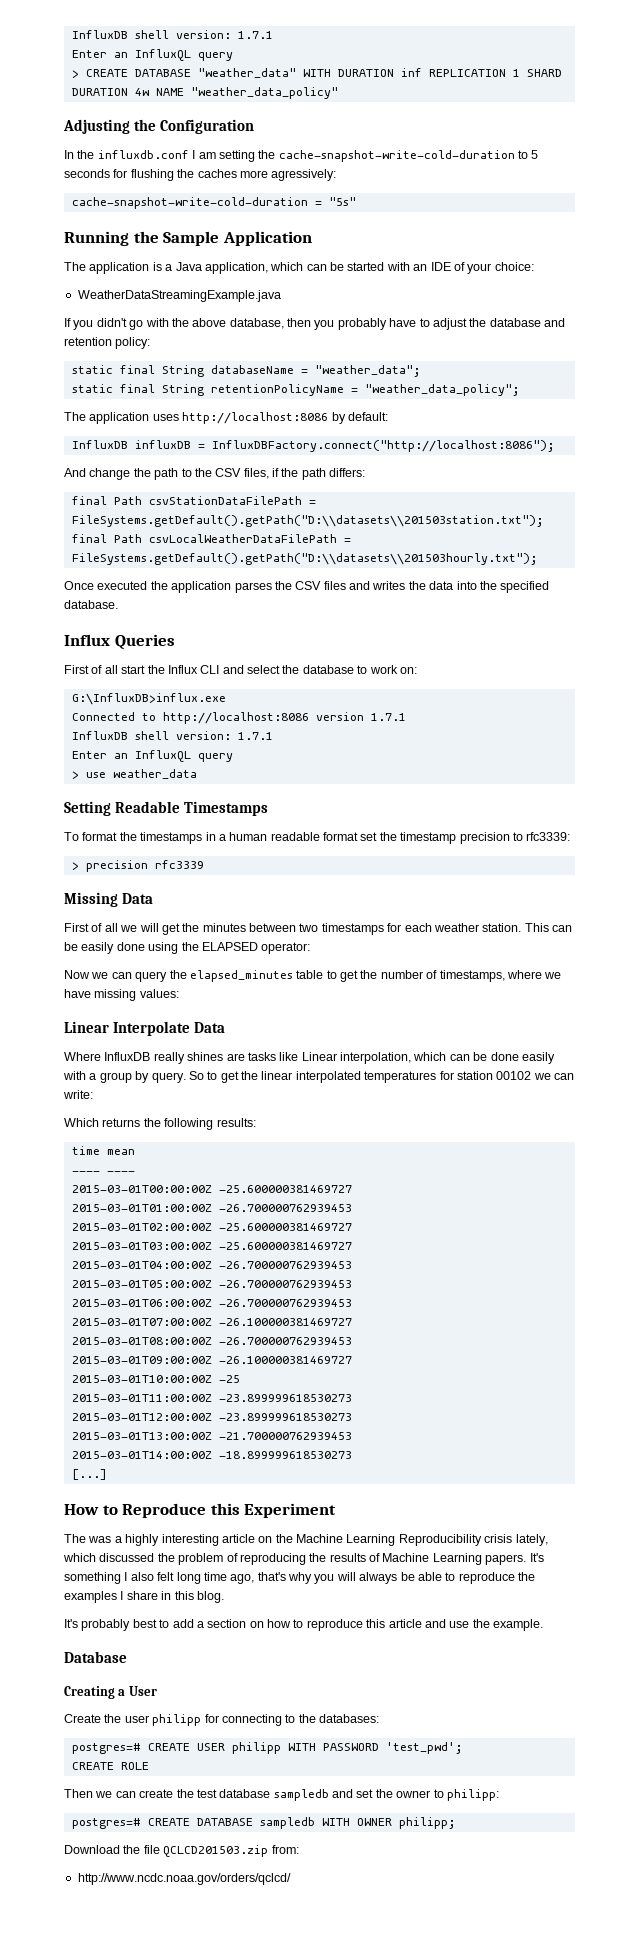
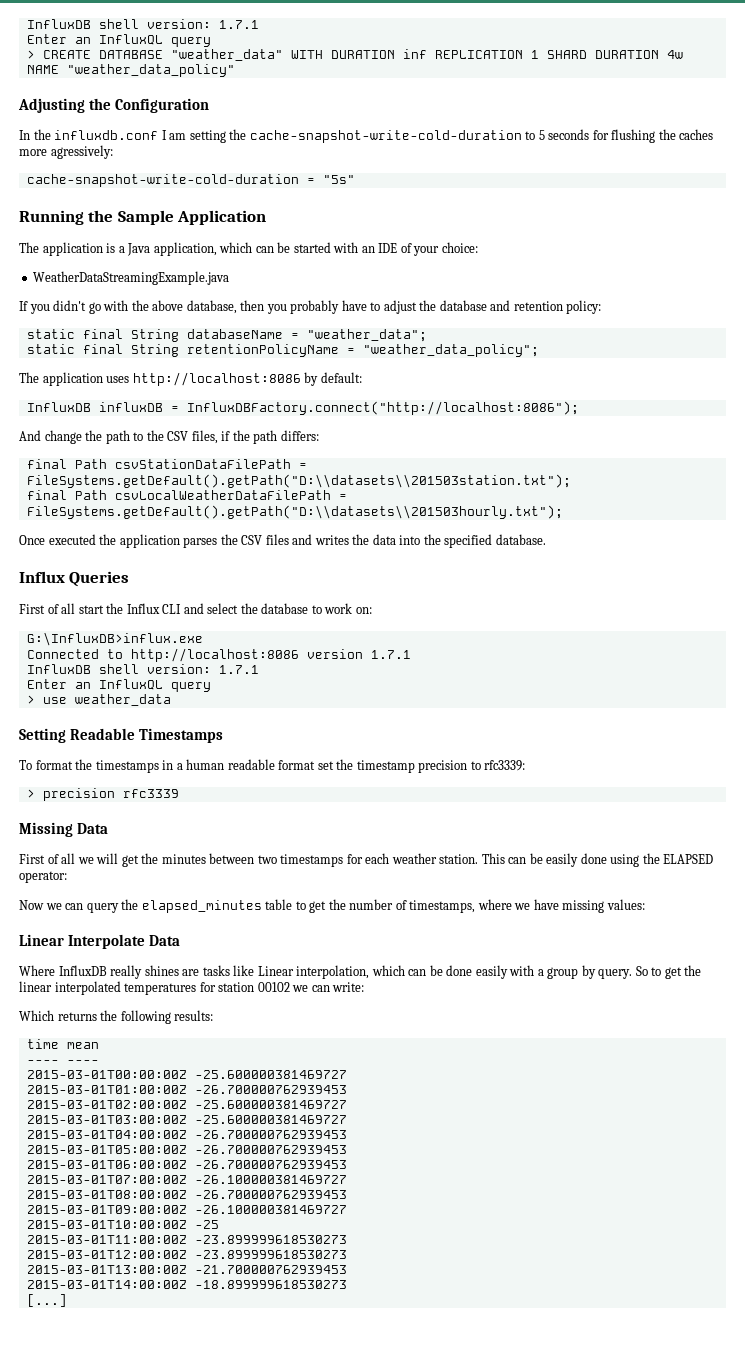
- How to Reproduce this Experiment
- The was a highly interesting article on the Machine Learning Reproducibility crisis lately, which discussed the problem of reproducing the results of Machine Learning papers. It's something I also felt long time ago, that's why you will always be able to reproduce the examples I share in this blog.
- It's probably best to add a section on how to reproduce this article and use the example.
- Database
- Creating a User
- Create the user philipp for connecting to the databases:
- postgres=# CREATE USER philipp WITH PASSWORD 'test_pwd';
- CREATE ROLE
- Then we can create the test database sampledb and set the owner to philipp:
- postgres=# CREATE DATABASE sampledb WITH OWNER philipp;
- Download the file QCLCD201503.zip from:
- http://www.ncdc.noaa.gov/orders/qclcd/

